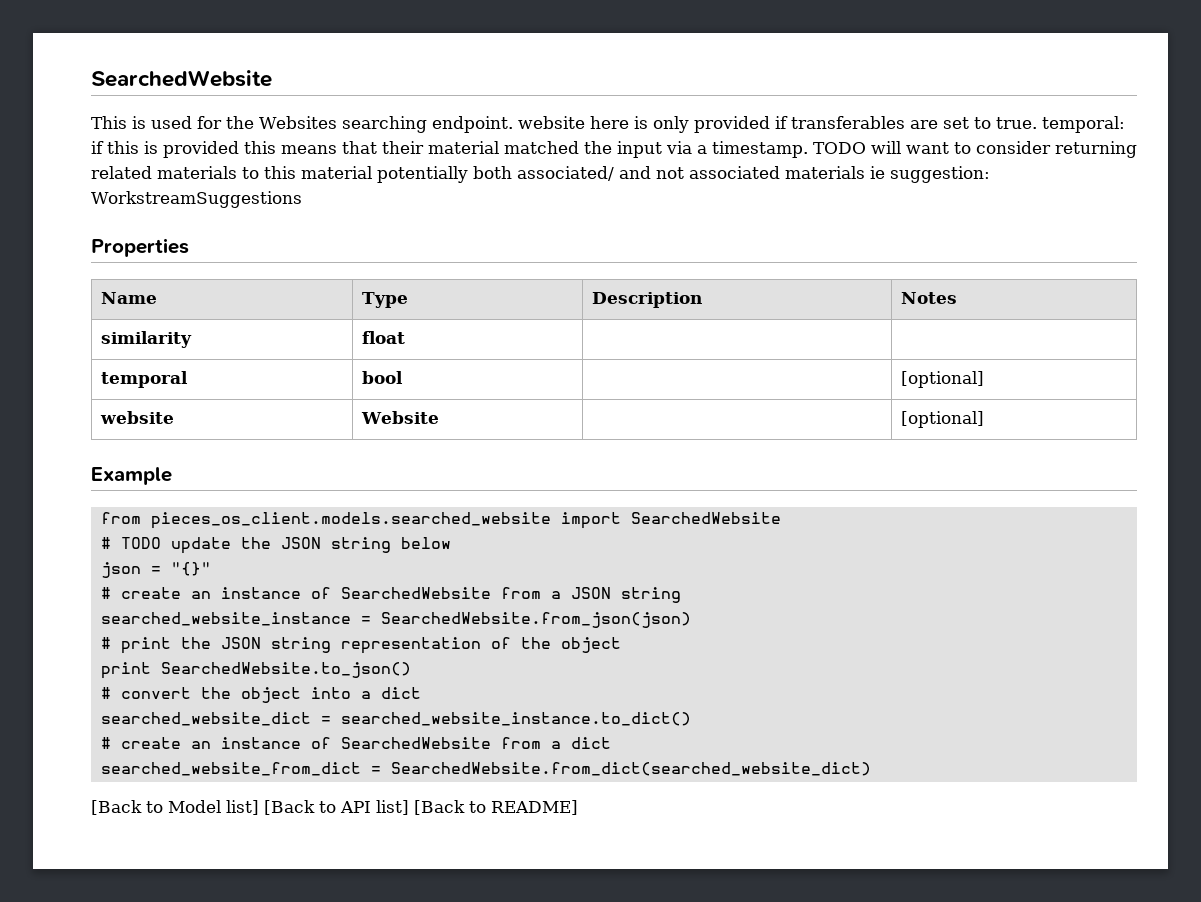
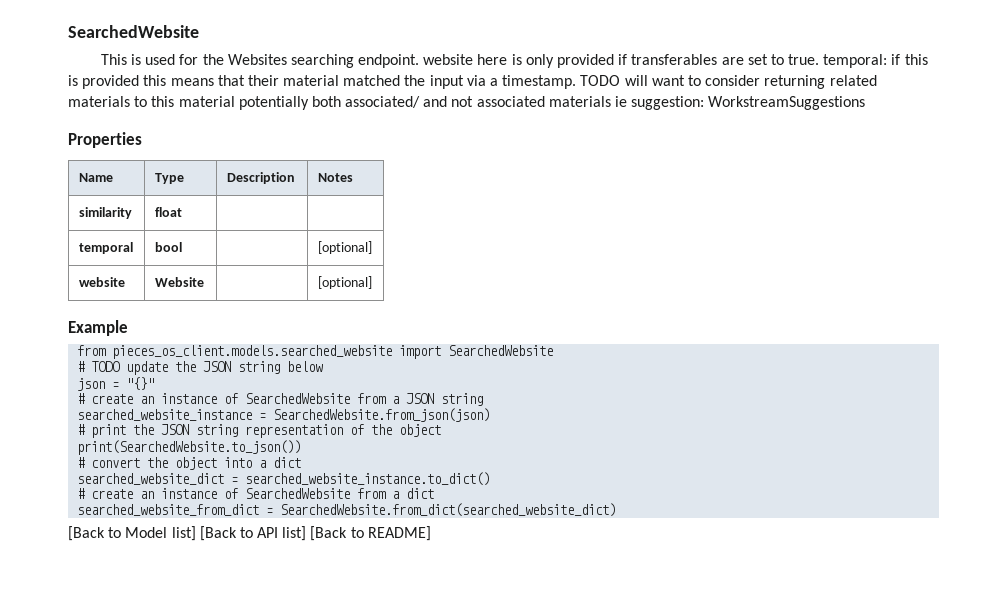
- print SearchedWebsite.to_json()
+ print(SearchedWebsite.to_json())

